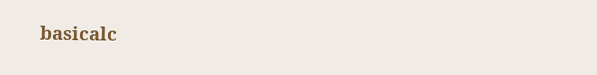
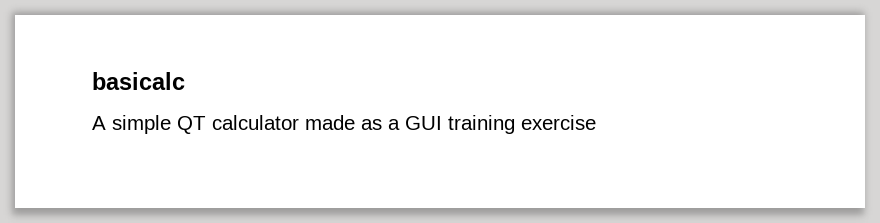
+ A simple QT calculator made as a GUI training exercise

